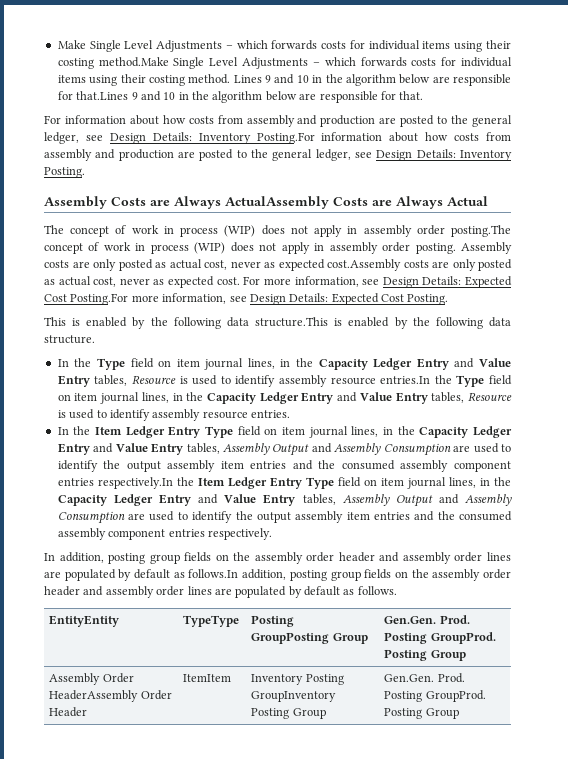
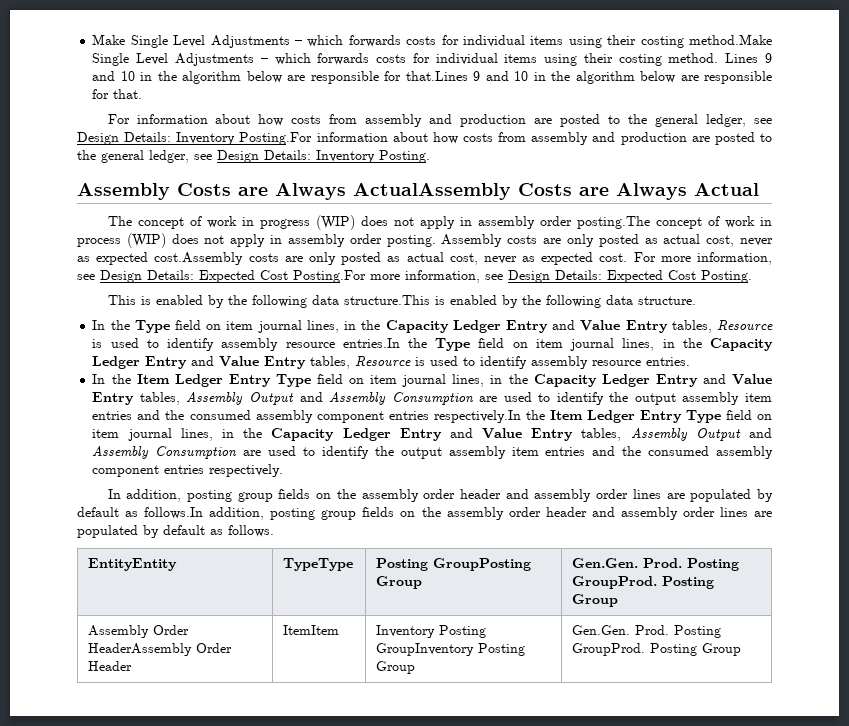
- The concept of work in process (WIP) does not apply in assembly order posting.The concept of work in process (WIP) does not apply in assembly order posting.
+ The concept of work in progress (WIP) does not apply in assembly order posting.The concept of work in process (WIP) does not apply in assembly order posting.

